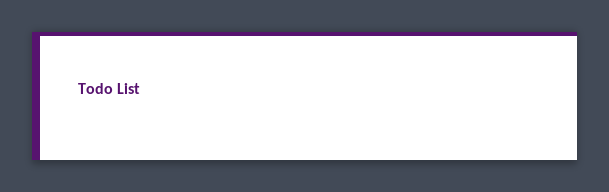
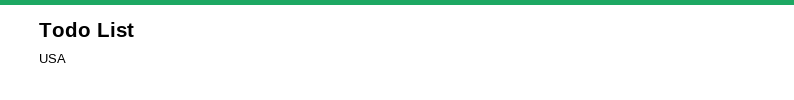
+ USA

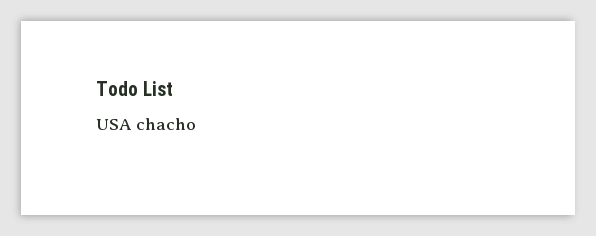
- USA
+ USA chacho

